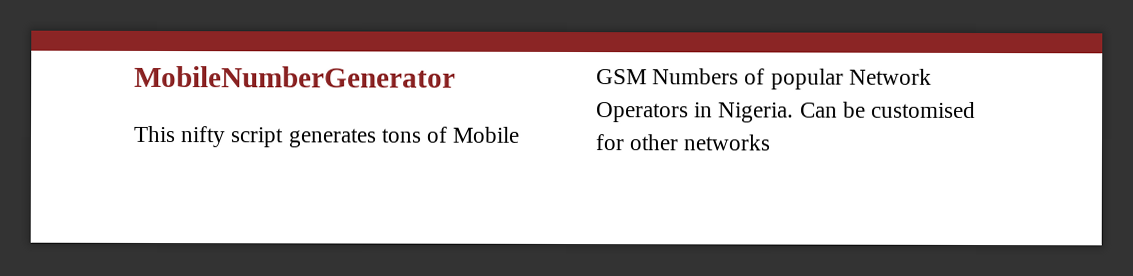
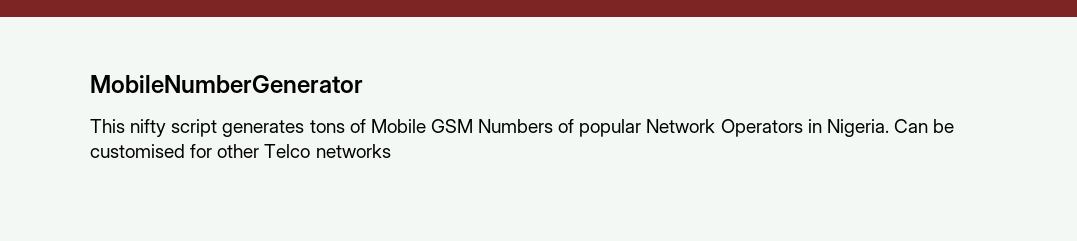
- Can be customised for other networks
+ Can be customised for other Telco networks

